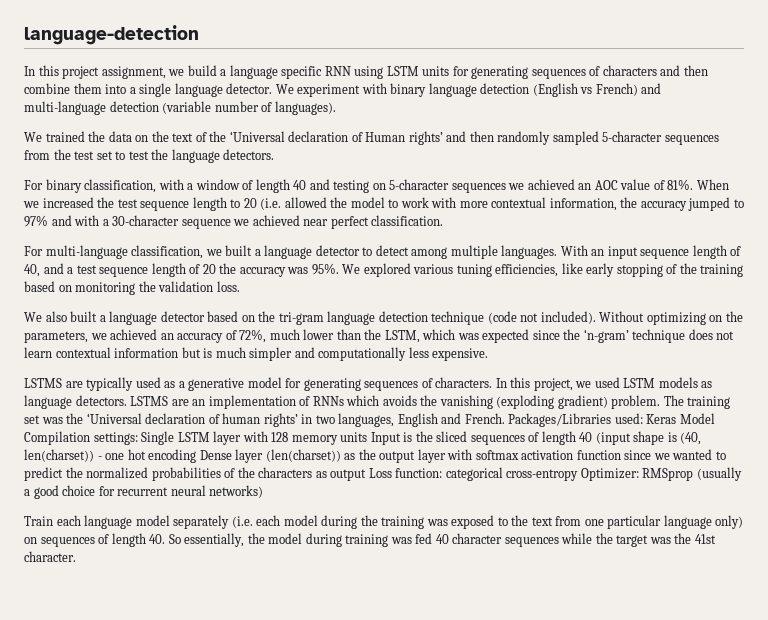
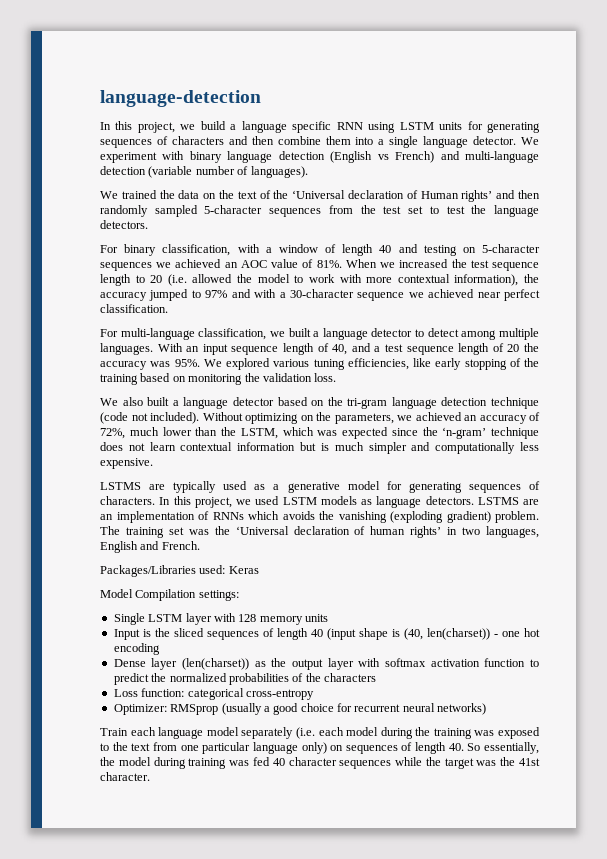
- In this project assignment, we build a language specific RNN using LSTM units for generating sequences of characters and then combine them into a single language detector.
+ In this project, we build a language specific RNN using LSTM units for generating sequences of characters and then combine them into a single language detector.
- When we increased the test sequence length to 20 (i.e. allowed the model to work with more contextual information, the accuracy jumped to 97% and with a 30-character sequence we achieved near perfect classification.
+ When we increased the test sequence length to 20 (i.e. allowed the model to work with more contextual information), the accuracy jumped to 97% and with a 30-character sequence we achieved near perfect classification.
- The training set was the ‘Universal declaration of human rights’ in two languages, English and French. Packages/Libraries used:
+ The training set was the ‘Universal declaration of human rights’ in two languages, English and French.
+ Packages/Libraries used:
- Keras Model Compilation settings: Single LSTM layer with 128 memory units Input is the sliced sequences of length 40 (input shape is (40, len(charset)) - one hot encoding Dense layer (len(charset)) as the output layer with softmax activation function since we wanted to predict the normalized probabilities of the characters as output Loss function:
+ Keras
+ Model Compilation settings:
+ Single LSTM layer with 128 memory units
+ Input is the sliced sequences of length 40 (input shape is (40, len(charset)) - one hot encoding
+ Dense layer (len(charset)) as the output layer with softmax activation function to predict the normalized probabilities of the characters
+ Loss function:
- categorical cross-entropy Optimizer:
+ categorical cross-entropy
+ Optimizer:

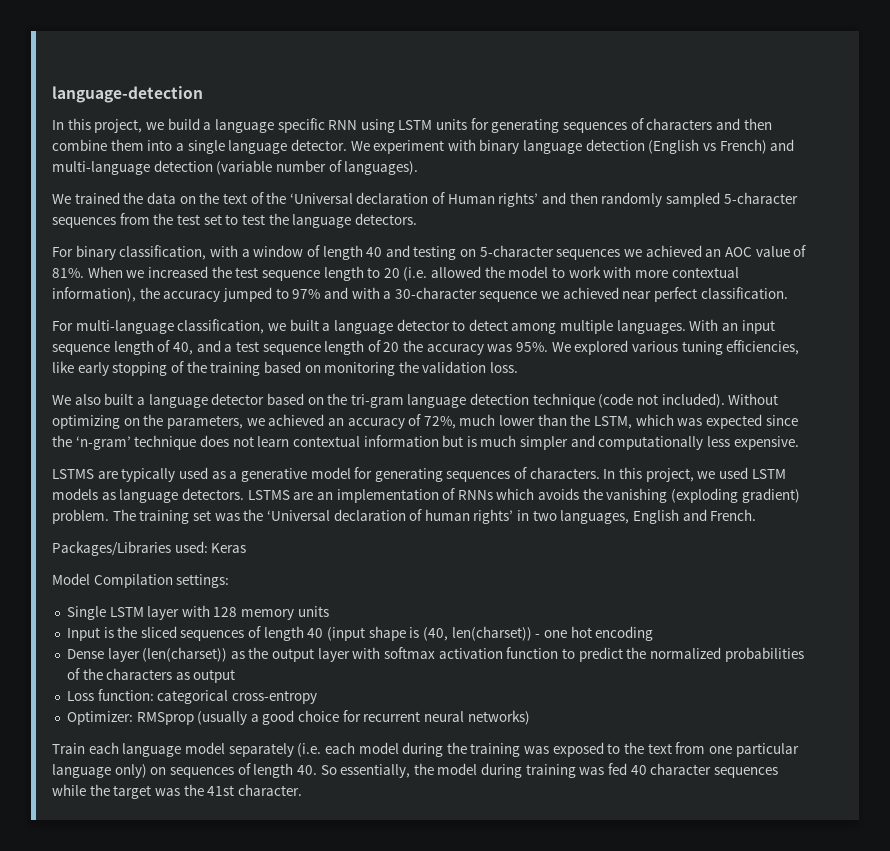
- Dense layer (len(charset)) as the output layer with softmax activation function to predict the normalized probabilities of the characters
+ Dense layer (len(charset)) as the output layer with softmax activation function to predict the normalized probabilities of the characters as output

